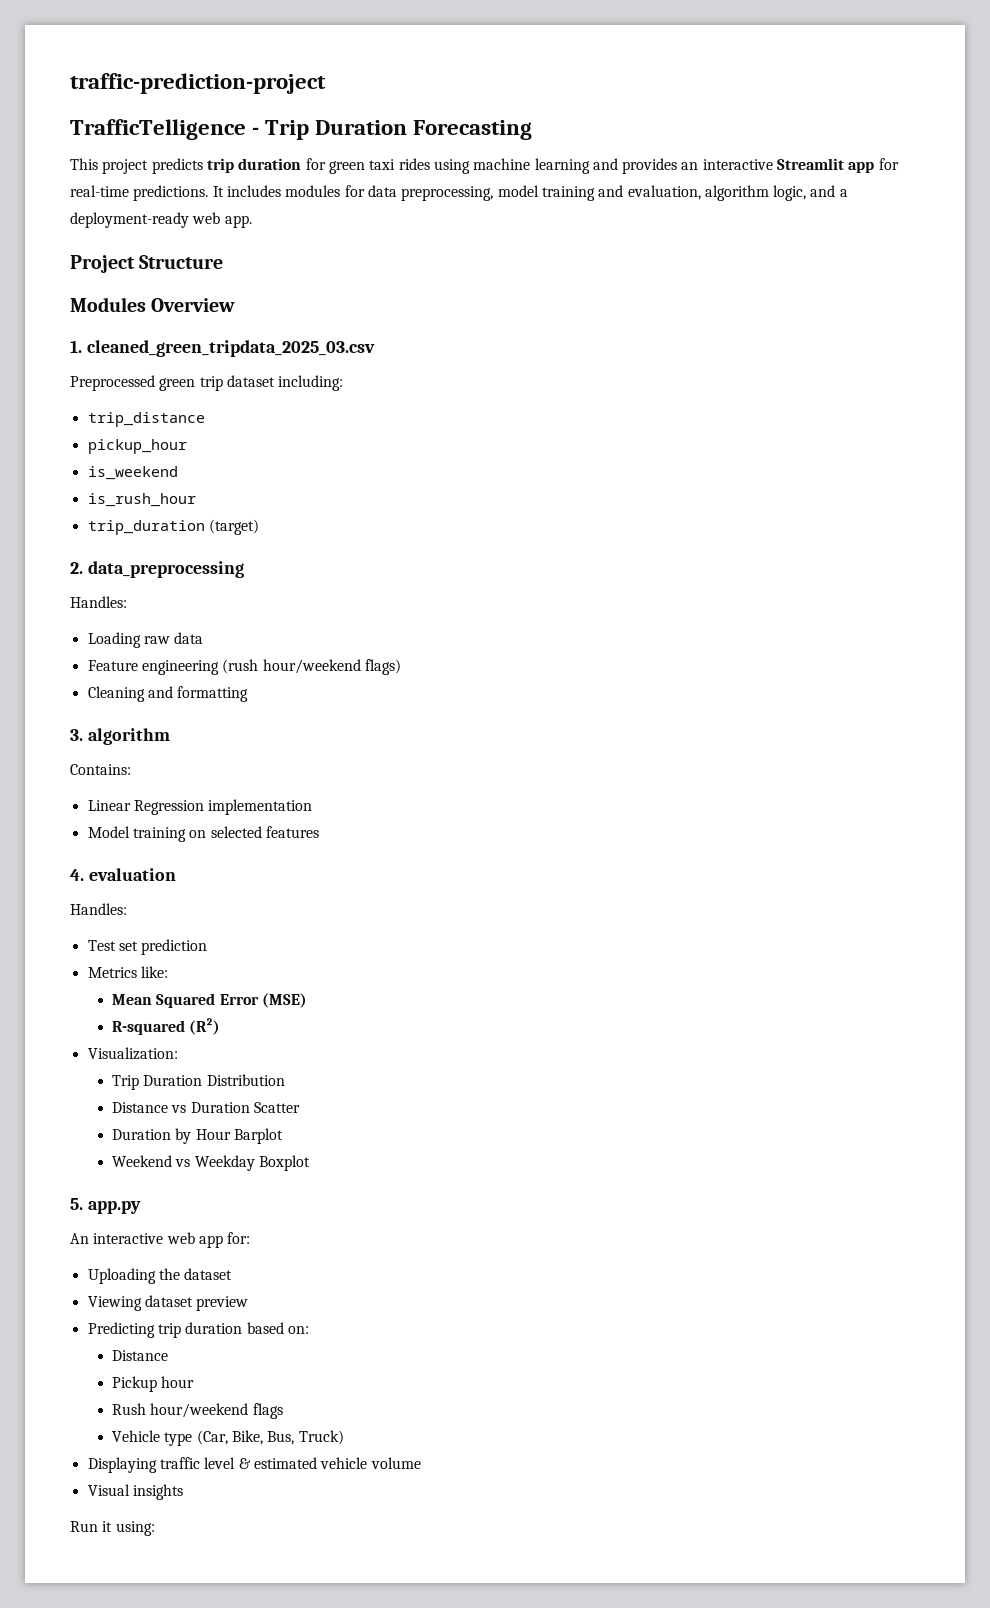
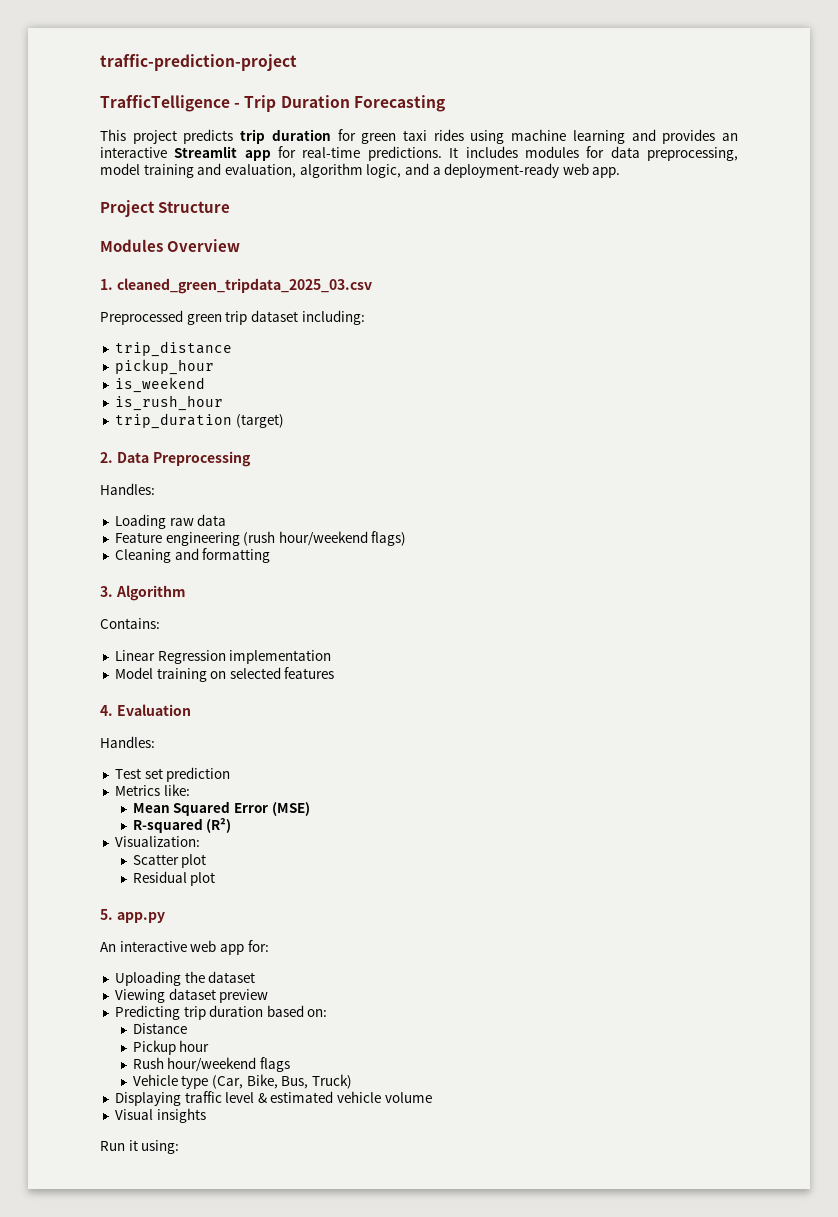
- 2. data_preprocessing
+ 2. Data Preprocessing
- 3. algorithm
+ 3. Algorithm
- 4. evaluation
+ 4. Evaluation
- Trip Duration Distribution
- Distance vs Duration Scatter
- Duration by Hour Barplot
- Weekend vs Weekday Boxplot
+ Scatter plot
+ Residual plot

